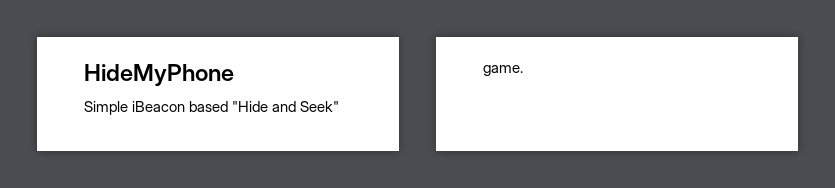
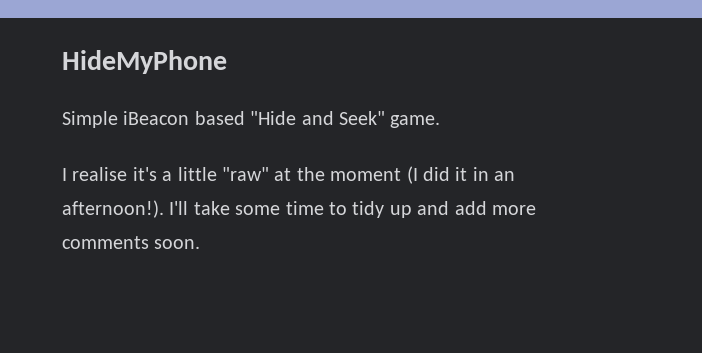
+ I realise it's a little "raw" at the moment (I did it in an afternoon!). I'll take some time to tidy up and add more comments soon.

